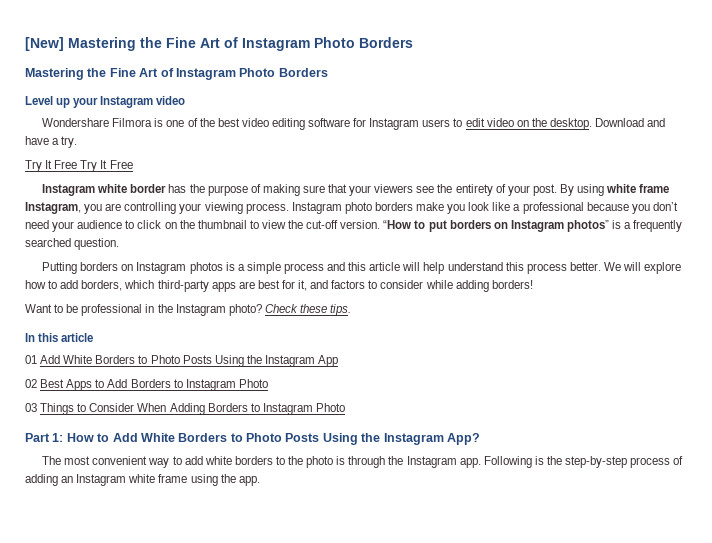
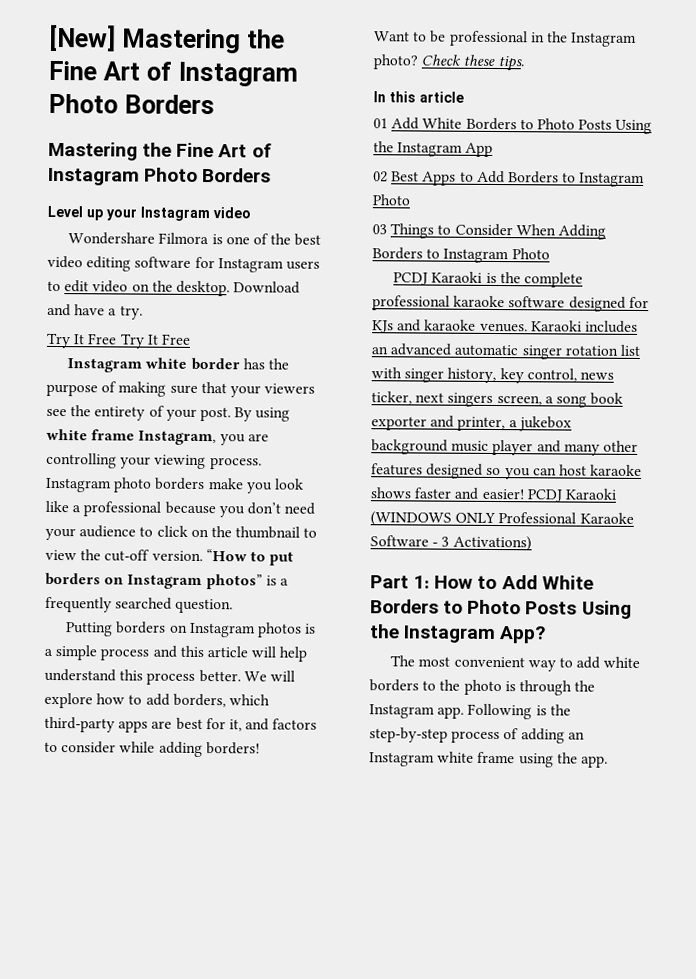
+ PCDJ Karaoki is the complete professional karaoke software designed for KJs and karaoke venues. Karaoki includes an advanced automatic singer rotation list with singer history, key control, news ticker, next singers screen, a song book exporter and printer, a jukebox background music player and many other features designed so you can host karaoke shows faster and easier! PCDJ Karaoki (WINDOWS ONLY Professional Karaoke Software - 3 Activations)

